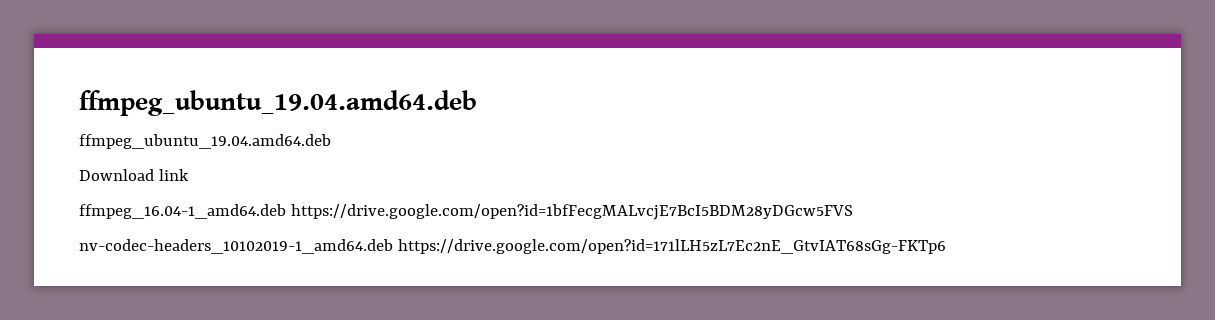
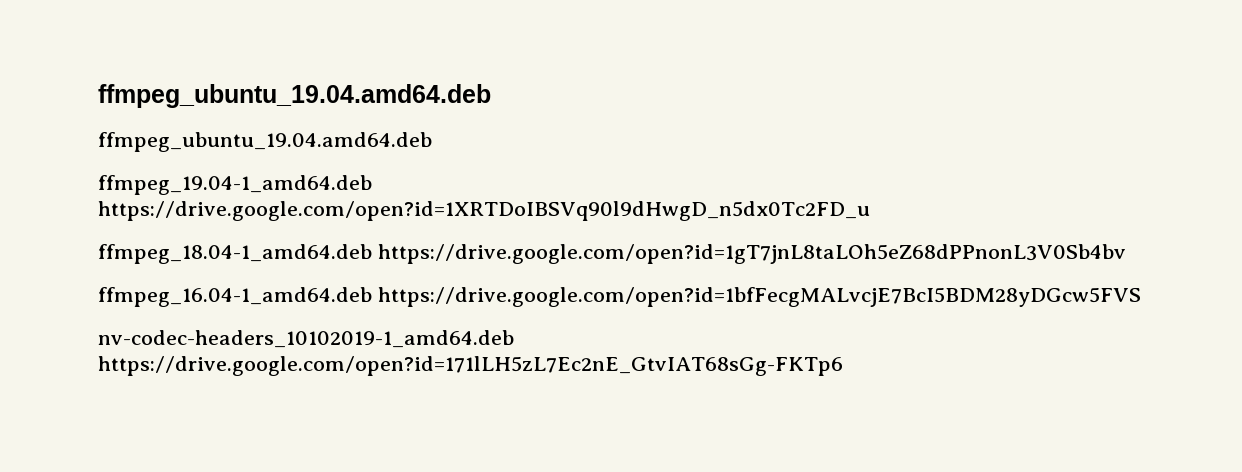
- Download link
+ ffmpeg_19.04-1_amd64.deb https://drive.google.com/open?id=1XRTDoIBSVq90l9dHwgD_n5dx0Tc2FD_u
+ ffmpeg_18.04-1_amd64.deb https://drive.google.com/open?id=1gT7jnL8taLOh5eZ68dPPnonL3V0Sb4bv

